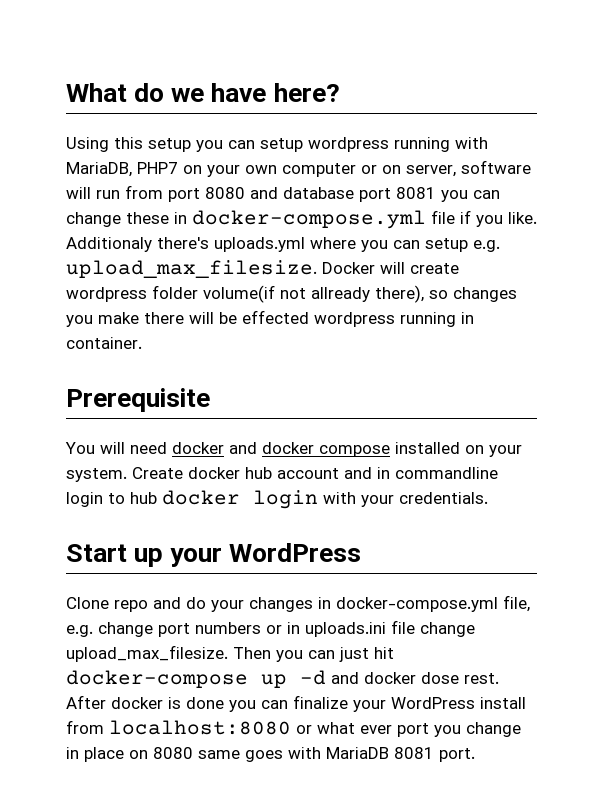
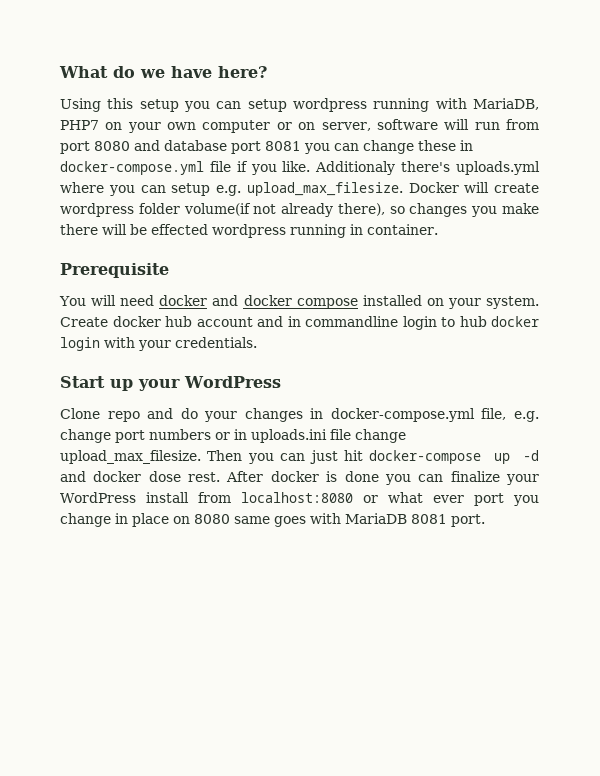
- Docker will create wordpress folder volume(if not allready there), so changes you make there will be effected wordpress running in container.
+ Docker will create wordpress folder volume(if not already there), so changes you make there will be effected wordpress running in container.

